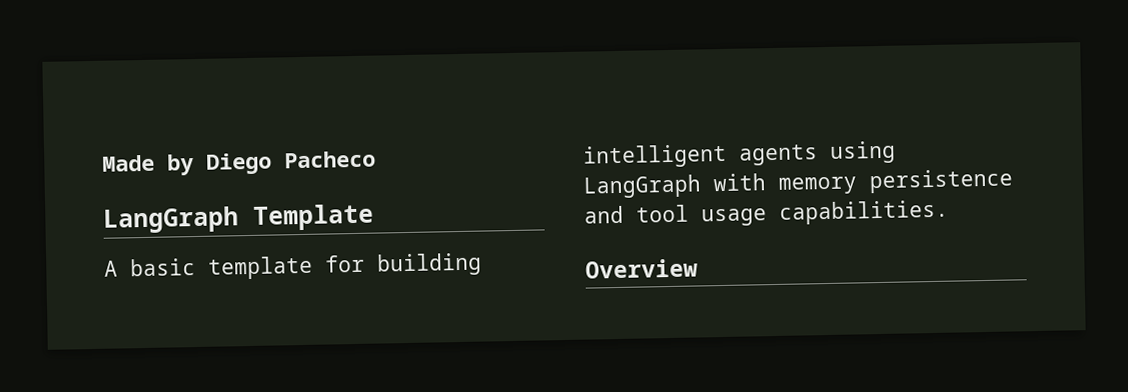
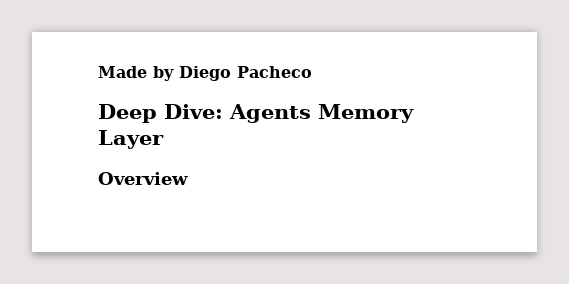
- LangGraph Template
- A basic template for building intelligent agents using LangGraph with memory persistence and tool usage capabilities.
+ Deep Dive: Agents Memory Layer

